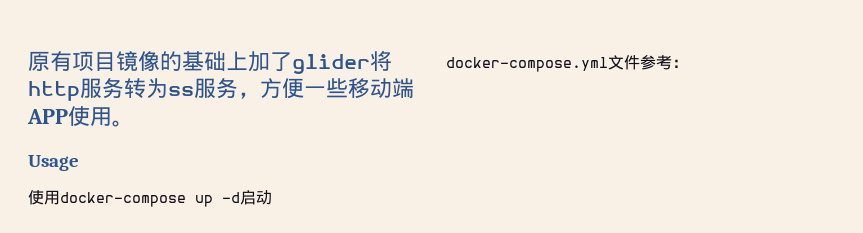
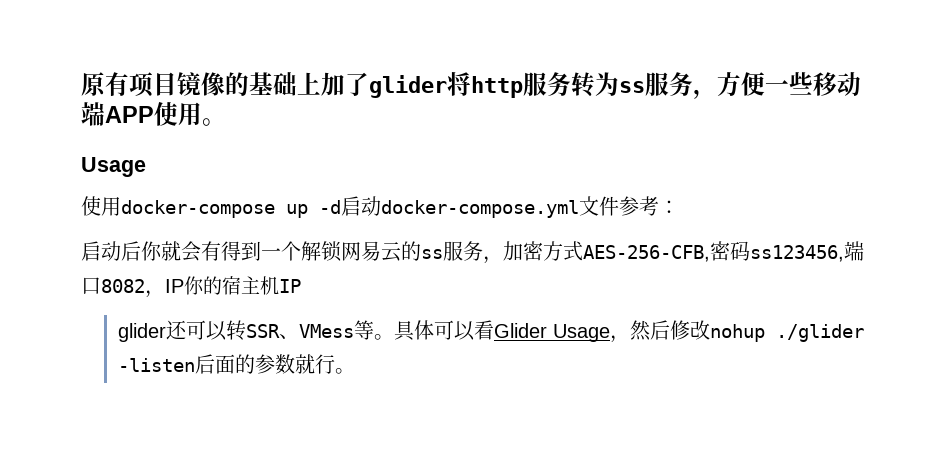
+ 启动后你就会有得到一个解锁网易云的ss服务，加密方式AES-256-CFB,密码ss123456,端口8082，IP你的宿主机IP
+ glider还可以转SSR、VMess等。具体可以看Glider Usage，然后修改nohup ./glider -listen后面的参数就行。

